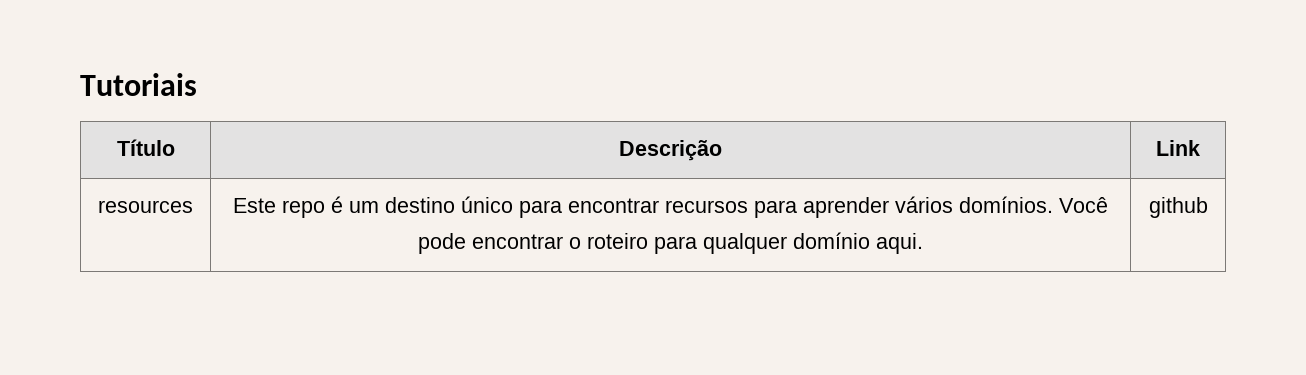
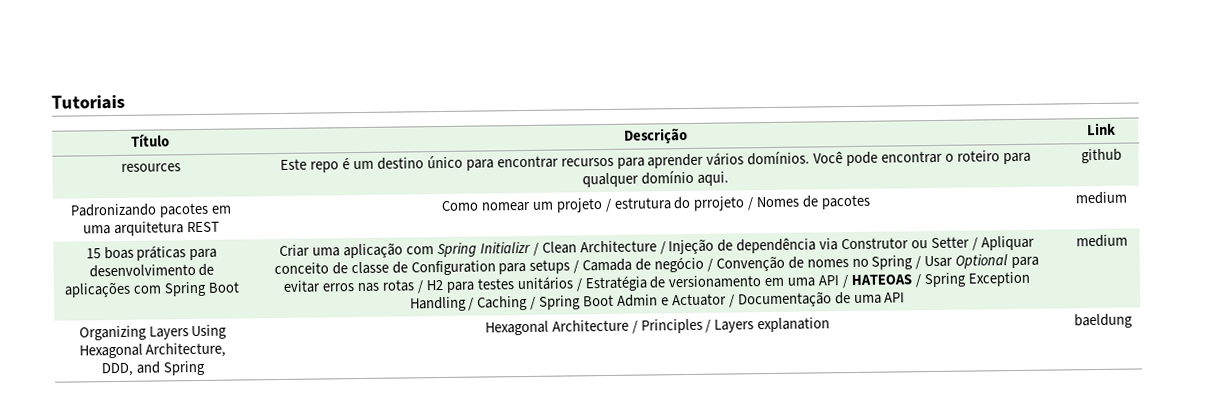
+ Padronizando pacotes em uma arquitetura REST | Como nomear um projeto / estrutura do prrojeto / Nomes de pacotes | medium
+ 15 boas práticas para desenvolvimento de aplicações com Spring Boot | Criar uma aplicação com Spring Initializr / Clean Architecture / Injeção de dependência via Construtor ou Setter / Apliquar conceito de classe de Configuration para setups / Camada de negócio / Convenção de nomes no Spring / Usar Optional para evitar erros nas rotas / H2 para testes unitários / Estratégia de versionamento em uma API / HATEOAS / Spring Exception Handling / Caching / Spring Boot Admin e Actuator / Documentação de uma API | medium
+ Organizing Layers Using Hexagonal Architecture, DDD, and Spring | Hexagonal Architecture / Principles / Layers explanation | baeldung

